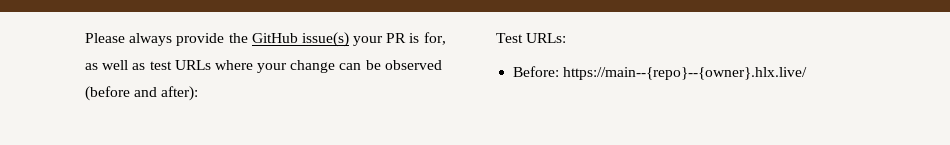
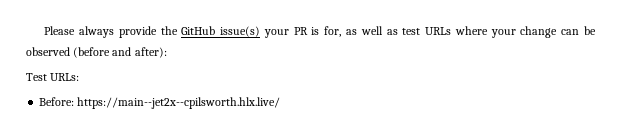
- Before: https://main--{repo}--{owner}.hlx.live/
+ Before: https://main--jet2x--cpilsworth.hlx.live/

